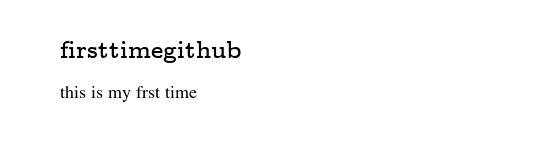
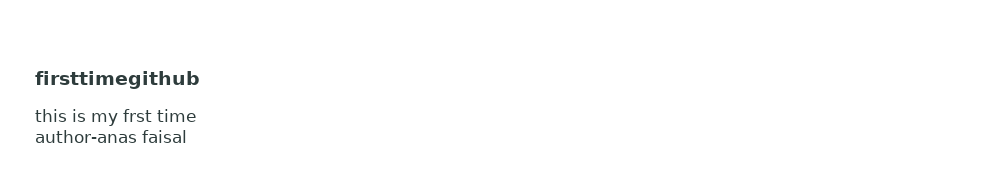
+ author-anas faisal

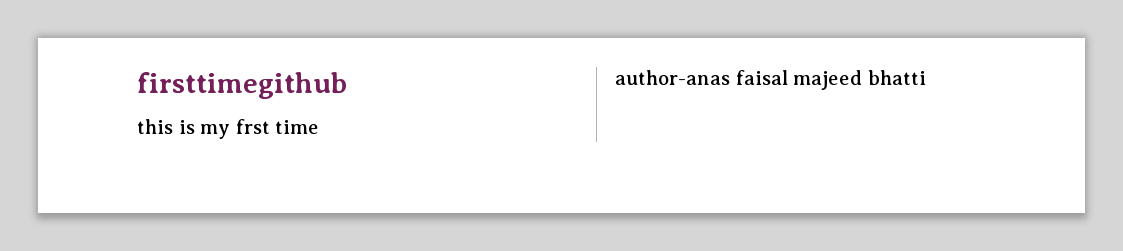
- author-anas faisal
+ author-anas faisal majeed bhatti

